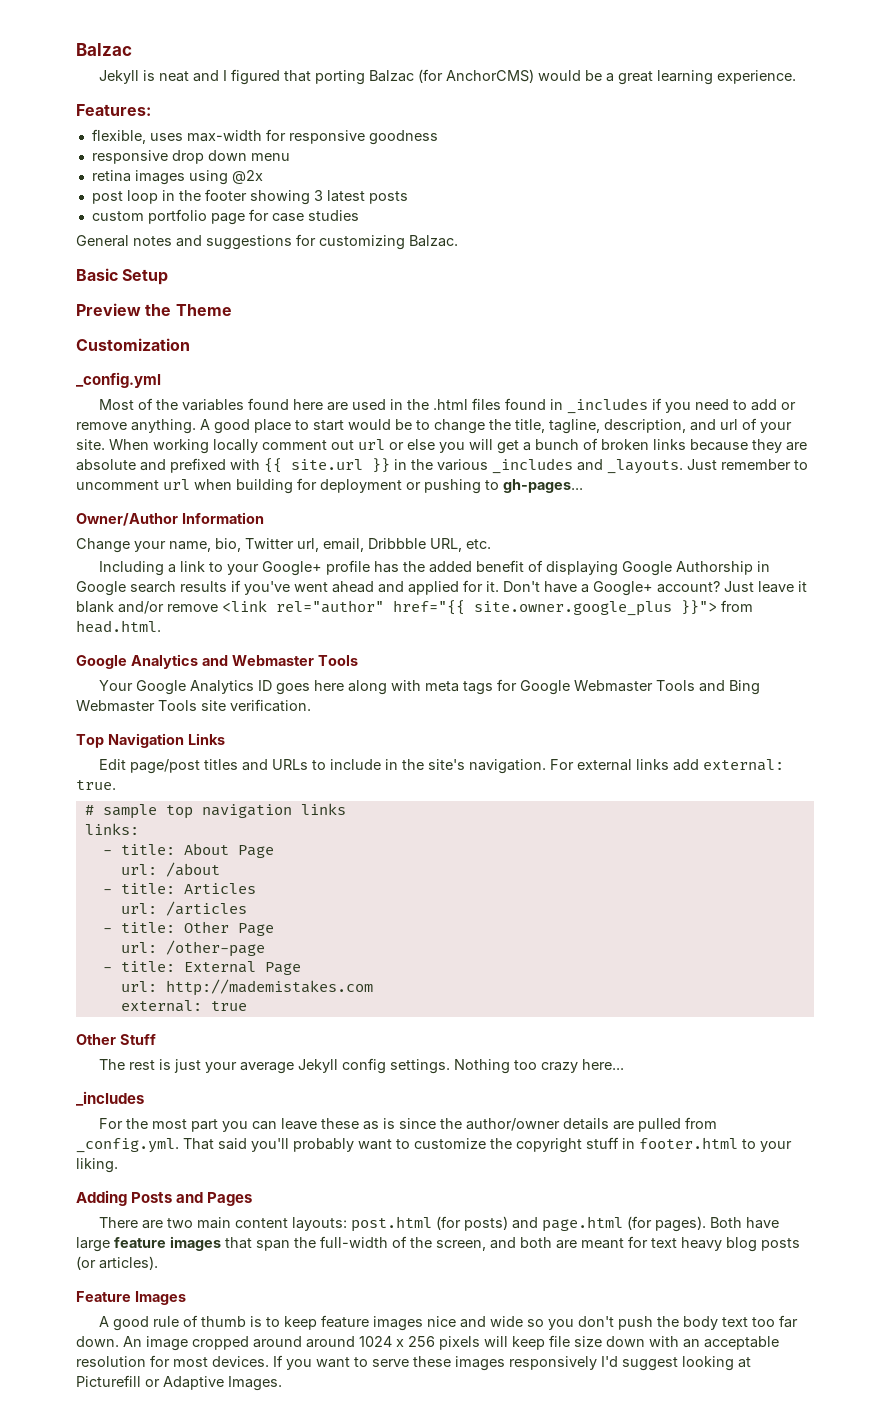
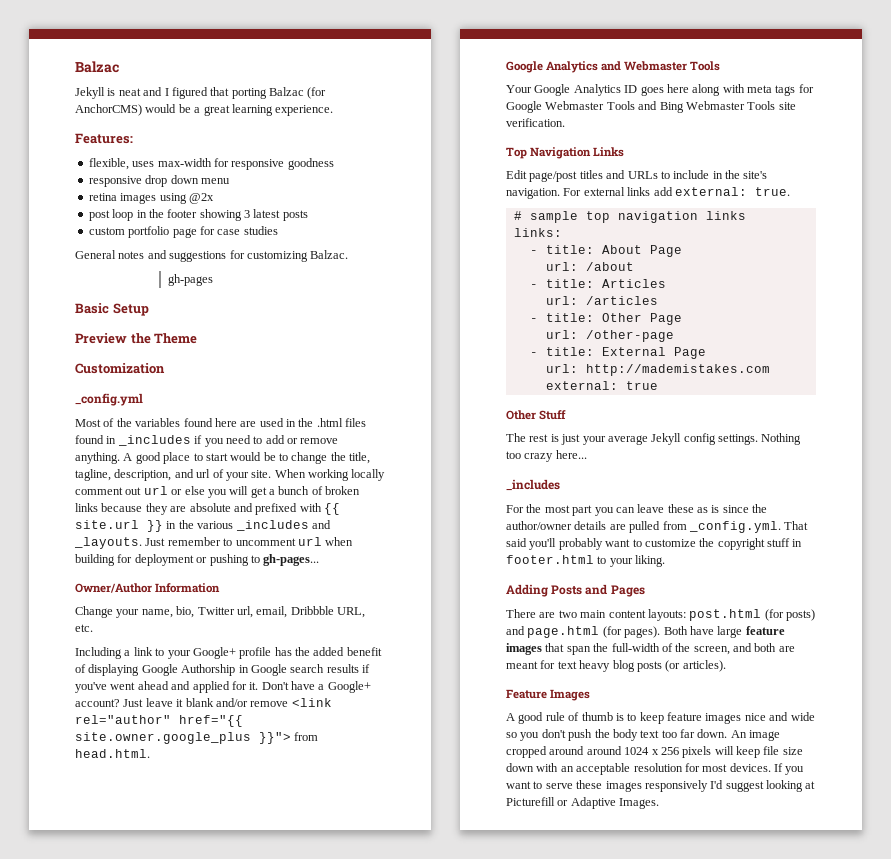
+ gh-pages

